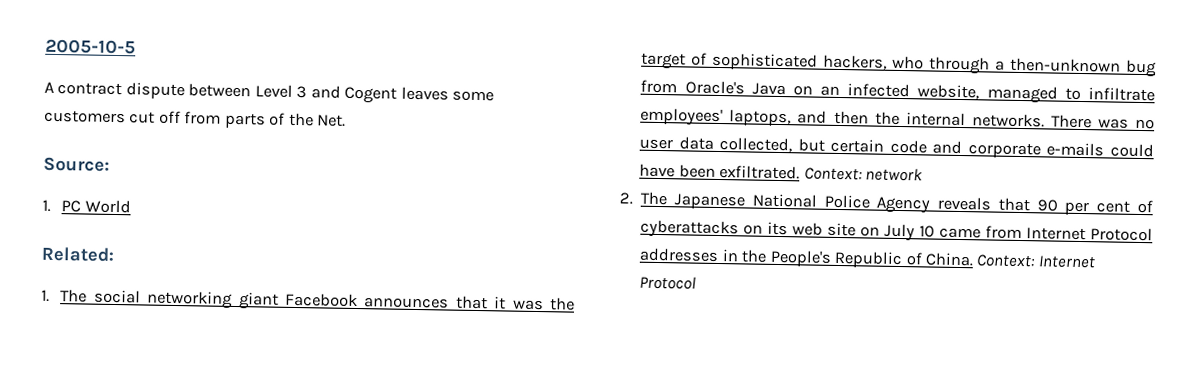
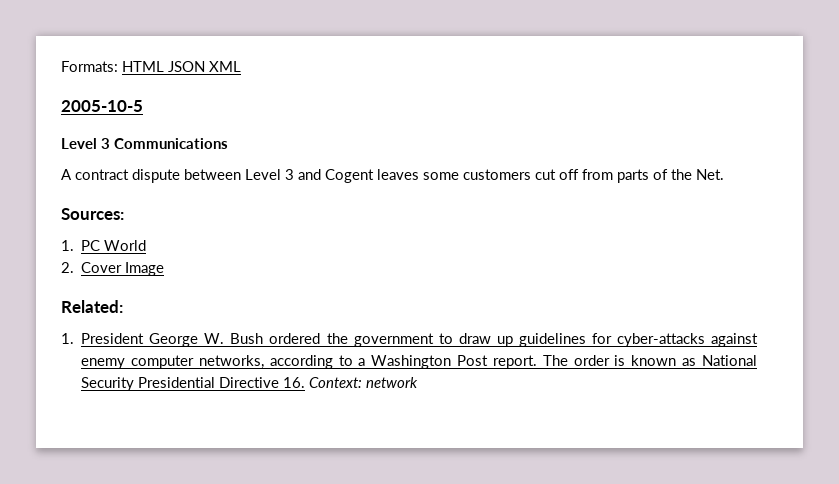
+ Formats: HTML JSON XML
  2005-10-5
+ Level 3 Communications
- Source:
+ Sources:
+ 2. Cover Image
- 1. The social networking giant Facebook announces that it was the target of sophisticated hackers, who through a then-unknown bug from Oracle's Java on an infected website, managed to infiltrate employees' laptops, and then the internal networks. There was no user data collected, but certain code and corporate e-mails could have been exfiltrated. Context: network
- 2. The Japanese National Police Agency reveals that 90 per cent of cyberattacks on its web site on July 10 came from Internet Protocol addresses in the People's Republic of China. Context: Internet Protocol
+ 1. President George W. Bush ordered the government to draw up guidelines for cyber-attacks against enemy computer networks, according to a Washington Post report. The order is known as National Security Presidential Directive 16. Context: network

